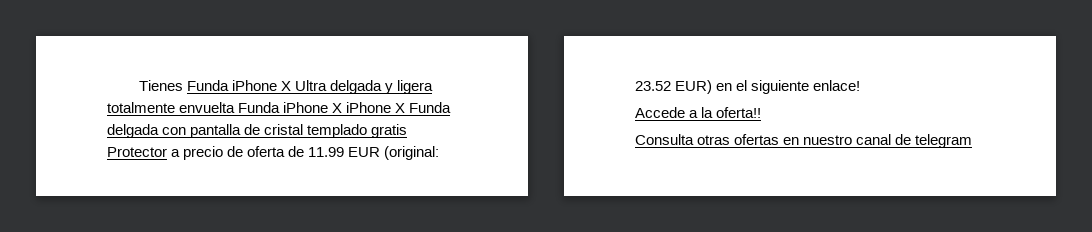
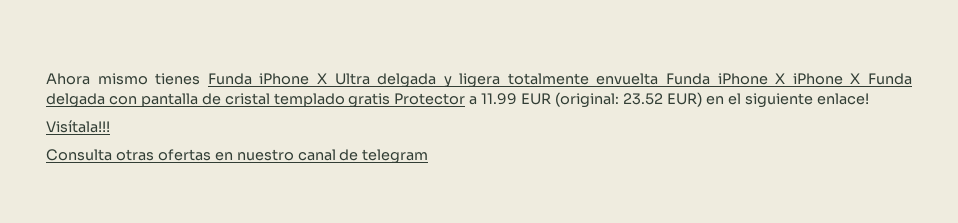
- Tienes Funda iPhone X Ultra delgada y ligera totalmente envuelta Funda iPhone X iPhone X Funda delgada con pantalla de cristal templado gratis Protector a precio de oferta de 11.99 EUR (original: 23.52 EUR) en el siguiente enlace!
+ Ahora mismo tienes Funda iPhone X Ultra delgada y ligera totalmente envuelta Funda iPhone X iPhone X Funda delgada con pantalla de cristal templado gratis Protector a 11.99 EUR (original: 23.52 EUR) en el siguiente enlace!
- Accede a la oferta!!
+ Visítala!!!

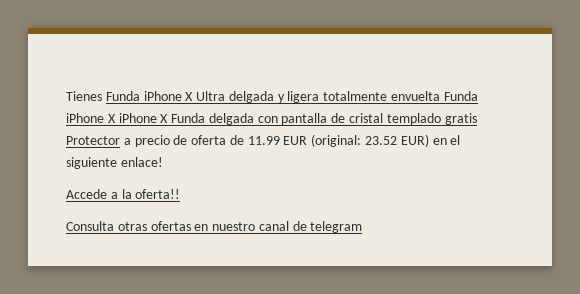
- Ahora mismo tienes Funda iPhone X Ultra delgada y ligera totalmente envuelta Funda iPhone X iPhone X Funda delgada con pantalla de cristal templado gratis Protector a 11.99 EUR (original: 23.52 EUR) en el siguiente enlace!
+ Tienes Funda iPhone X Ultra delgada y ligera totalmente envuelta Funda iPhone X iPhone X Funda delgada con pantalla de cristal templado gratis Protector a precio de oferta de 11.99 EUR (original: 23.52 EUR) en el siguiente enlace!
- Visítala!!!
+ Accede a la oferta!!

